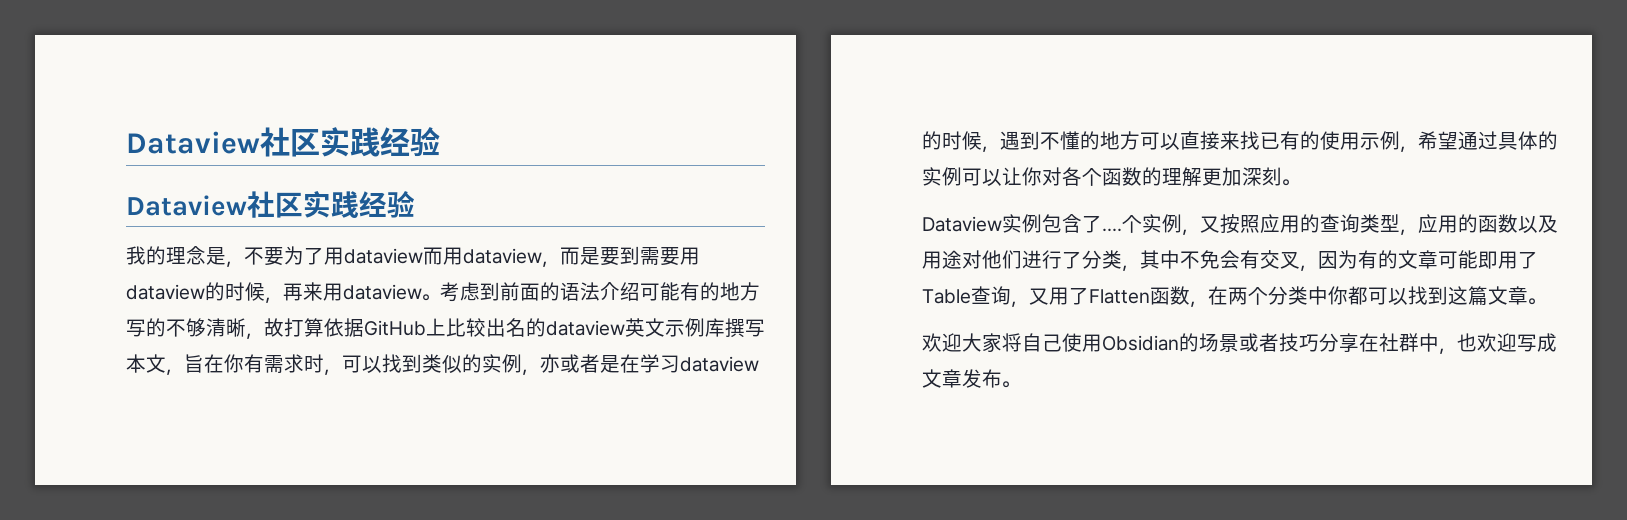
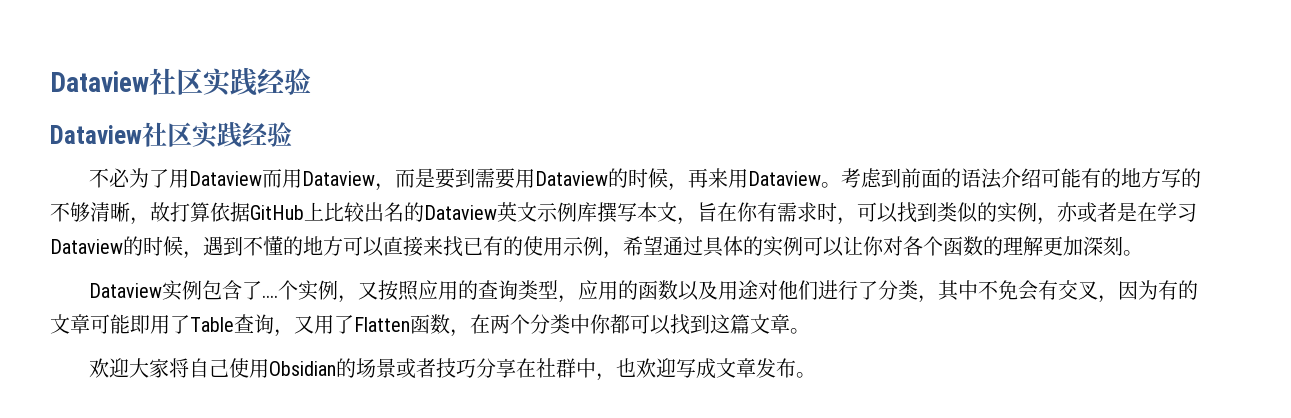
- 我的理念是，不要为了用dataview而用dataview，而是要到需要用dataview的时候，再来用dataview。
+ 不必为了用Dataview而用Dataview，而是要到需要用Dataview的时候，再来用Dataview。
- 考虑到前面的语法介绍可能有的地方写的不够清晰，故打算依据GitHub上比较出名的dataview英文示例库撰写本文，旨在你有需求时，可以找到类似的实例，亦或者是在学习dataview的时候，遇到不懂的地方可以直接来找已有的使用示例，希望通过具体的实例可以让你对各个函数的理解更加深刻。
+ 考虑到前面的语法介绍可能有的地方写的不够清晰，故打算依据GitHub上比较出名的Dataview英文示例库撰写本文，旨在你有需求时，可以找到类似的实例，亦或者是在学习Dataview的时候，遇到不懂的地方可以直接来找已有的使用示例，希望通过具体的实例可以让你对各个函数的理解更加深刻。

